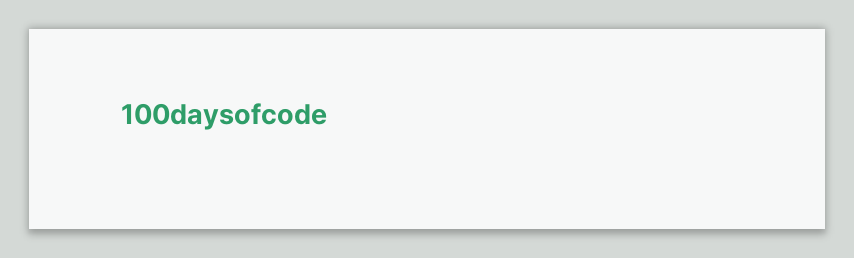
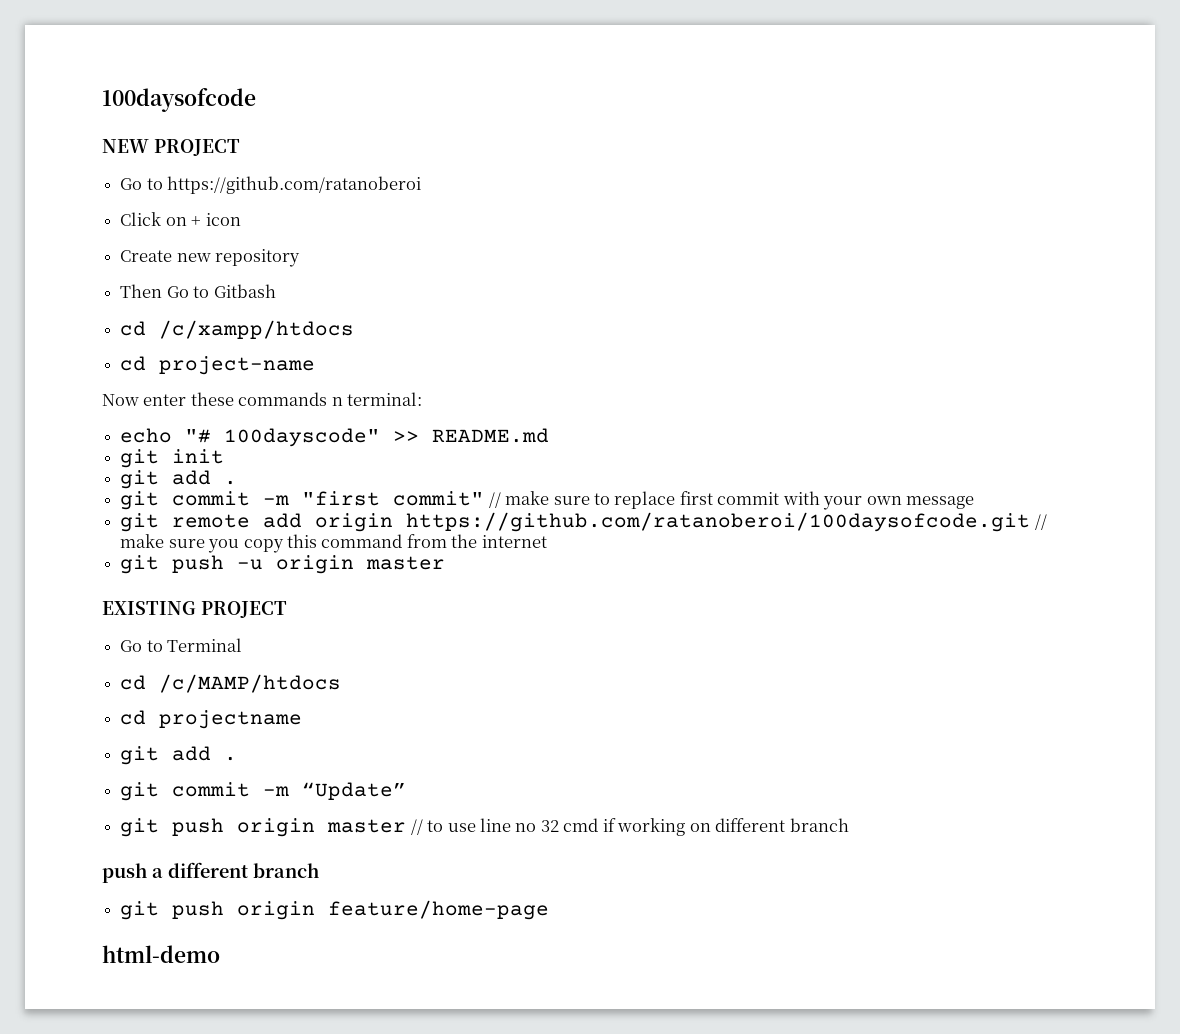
+ NEW PROJECT
+ Go to https://github.com/ratanoberoi
+ Click on + icon
+ Create new repository
+ Then Go to Gitbash
+ cd /c/xampp/htdocs
+ cd project-name
+ Now enter these commands n terminal:
+ echo "# 100dayscode" >> README.md
+ git init
+ git add .
+ git commit -m "first commit" // make sure to replace first commit with your own message
+ git remote add origin https://github.com/ratanoberoi/100daysofcode.git // make sure you copy this command from the internet
+ git push -u origin master
+ EXISTING PROJECT
+ Go to Terminal
+ cd /c/MAMP/htdocs
+ cd projectname
+ git add .
+ git commit -m “Update”
+ git push origin master // to use line no 32 cmd if working on different branch
+ push a different branch
+ git push origin feature/home-page
+ html-demo

